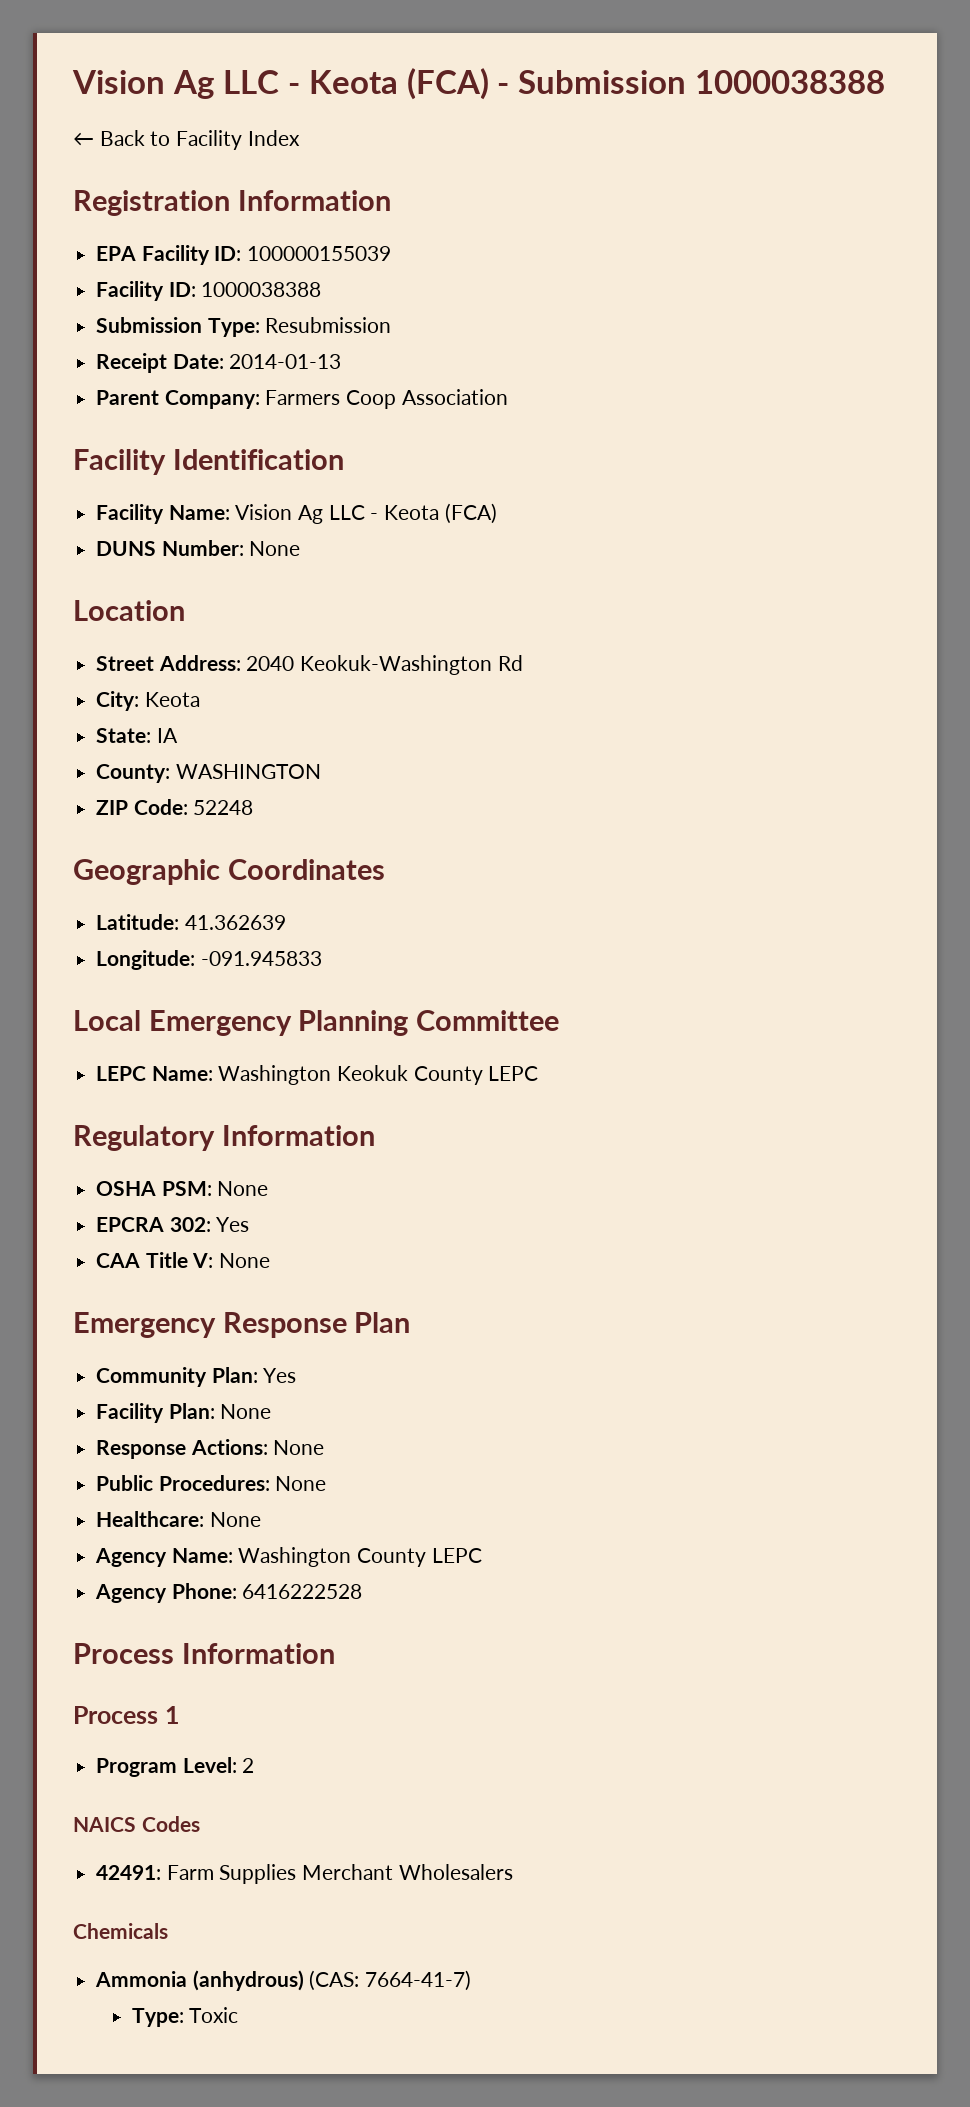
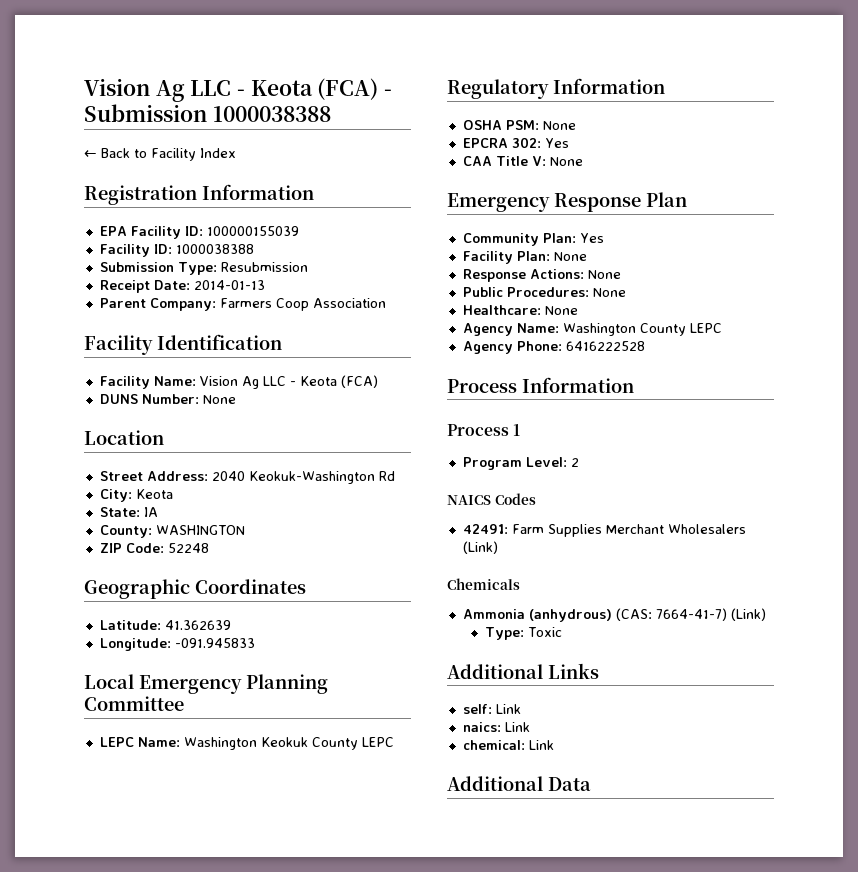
- 42491: Farm Supplies Merchant Wholesalers
+ 42491: Farm Supplies Merchant Wholesalers (Link)
- Ammonia (anhydrous) (CAS: 7664-41-7)
+ Ammonia (anhydrous) (CAS: 7664-41-7) (Link)
+ Additional Links
+ self: Link
+ naics: Link
+ chemical: Link
+ Additional Data

